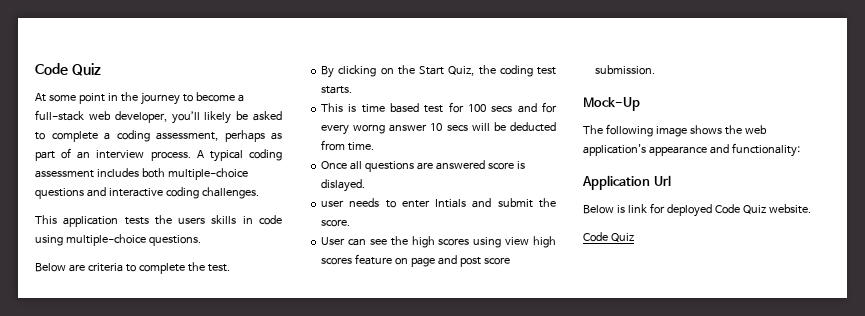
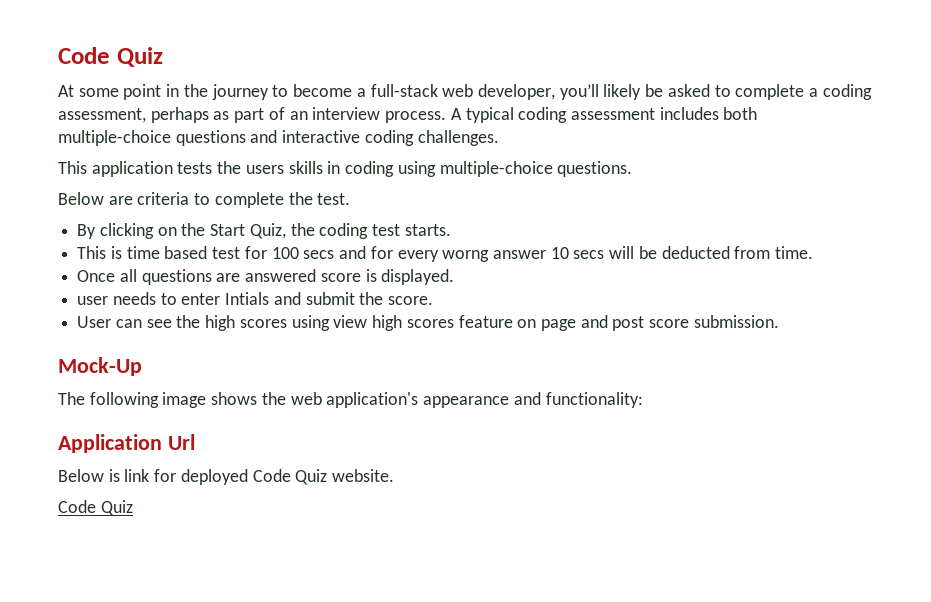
- This application tests the users skills in code using multiple-choice questions.
+ This application tests the users skills in coding using multiple-choice questions.
- Once all questions are answered score is dislayed.
+ Once all questions are answered score is displayed.

